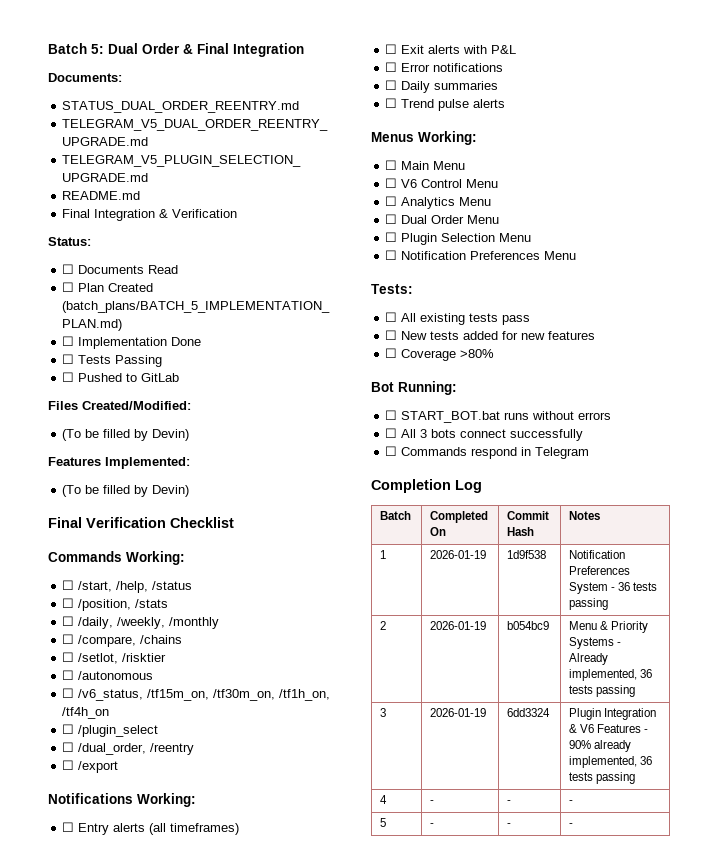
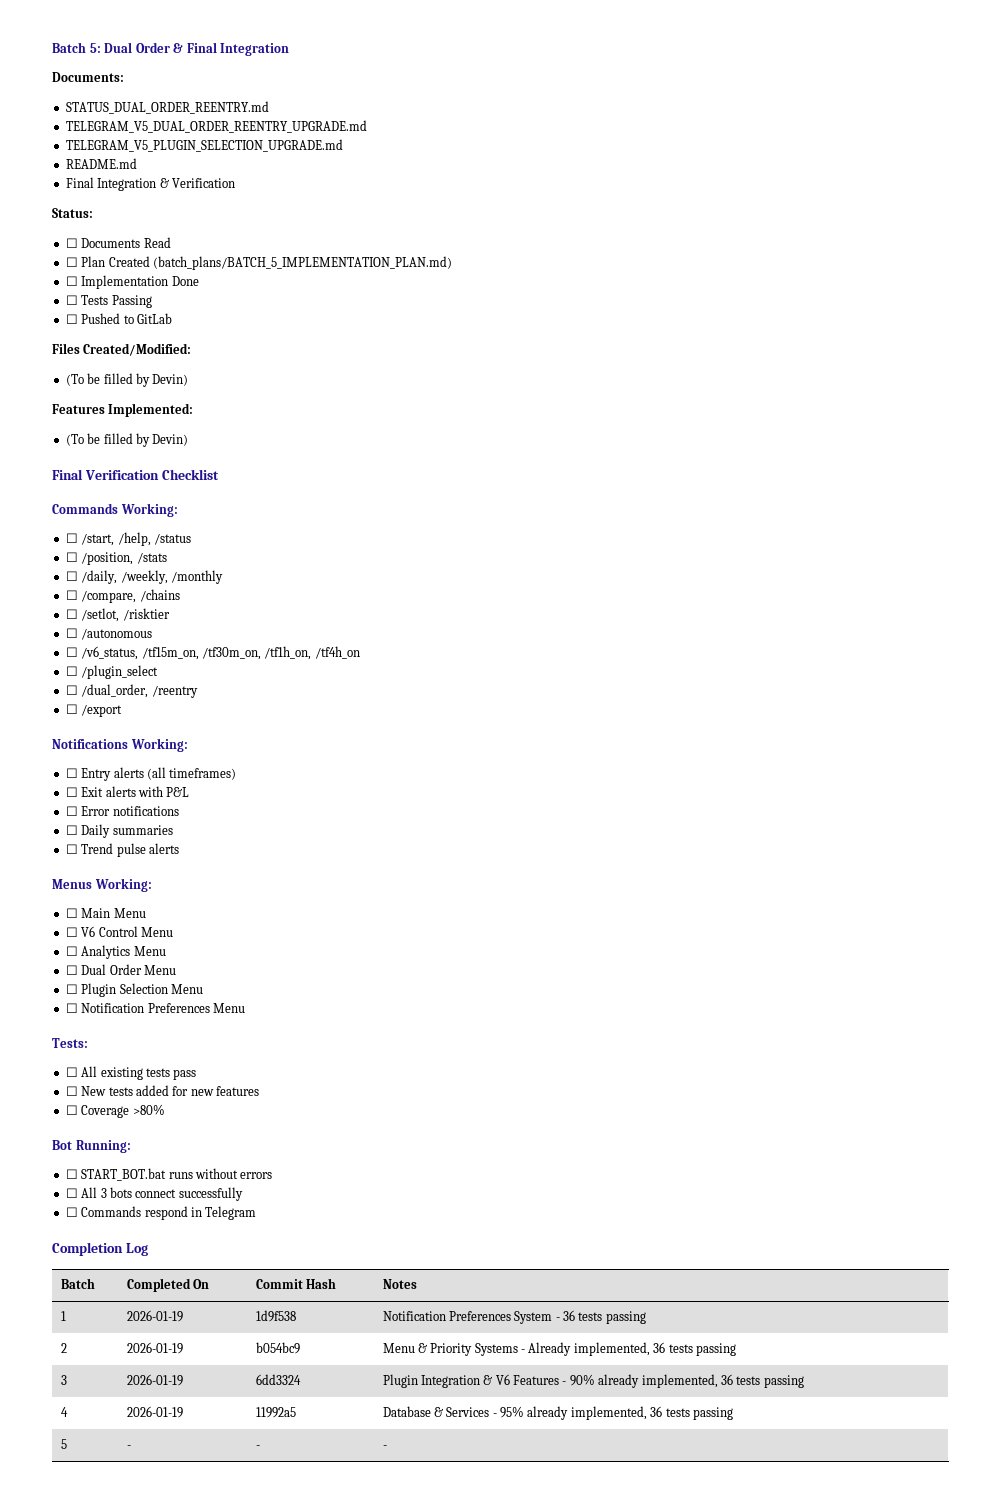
- 4 | - | - | -
+ 4 | 2026-01-19 | 11992a5 | Database & Services - 95% already implemented, 36 tests passing

